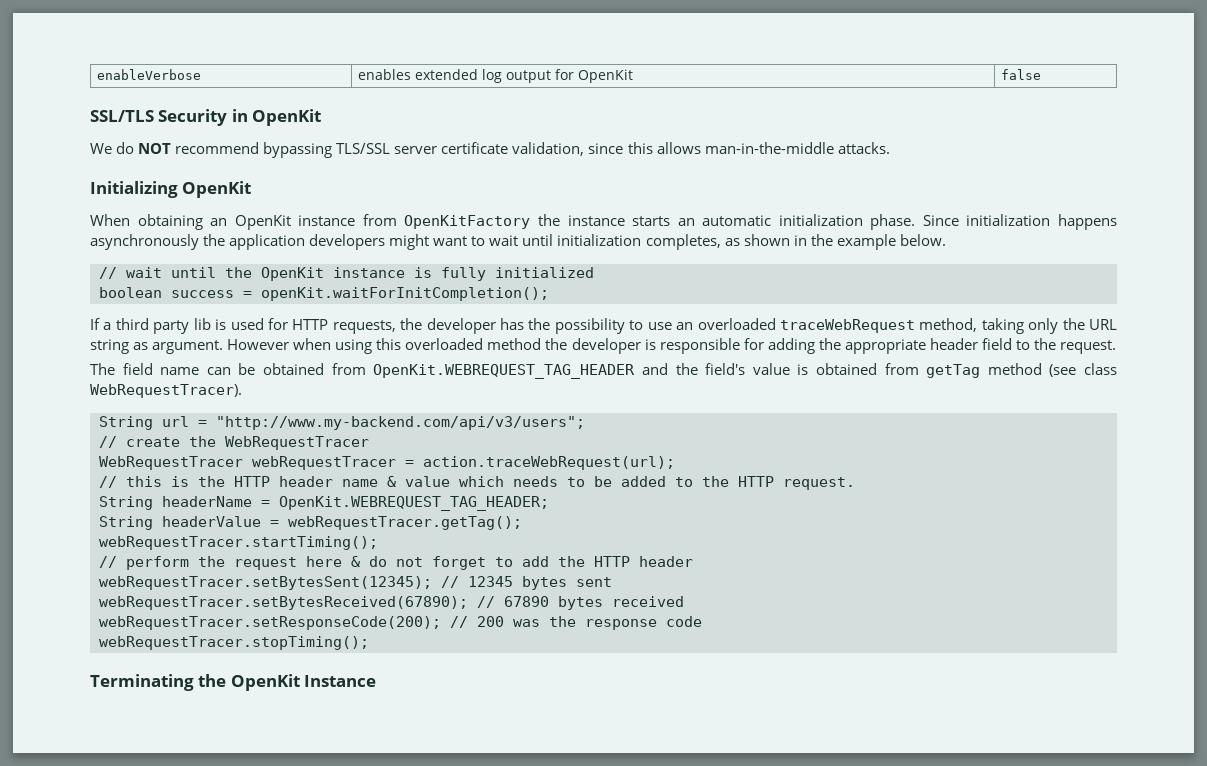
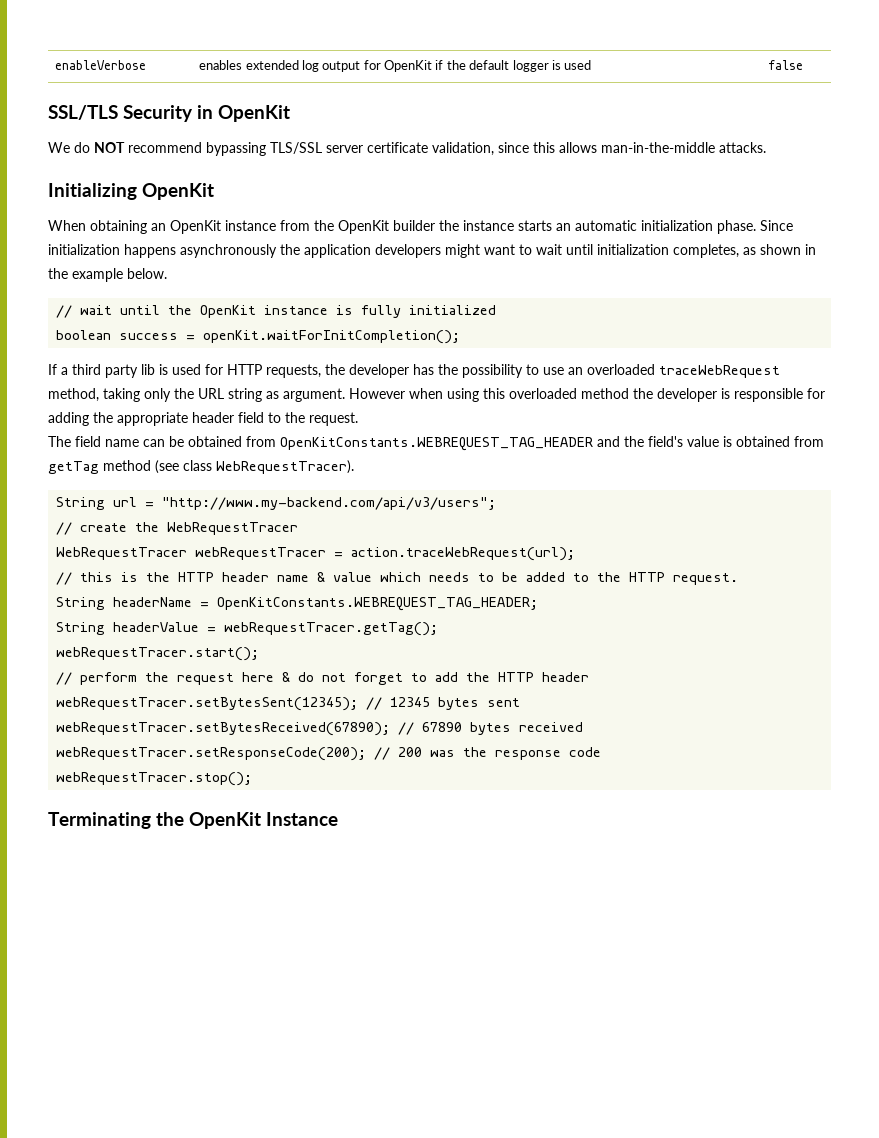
- enableVerbose | enables extended log output for OpenKit | false
+ enableVerbose | enables extended log output for OpenKit if the default logger is used | false
- When obtaining an OpenKit instance from OpenKitFactory the instance starts an automatic initialization phase.
+ When obtaining an OpenKit instance from the OpenKit builder the instance starts an automatic initialization phase.
- The field name can be obtained from OpenKit.WEBREQUEST_TAG_HEADER and the field's value is obtained from getTag method (see class WebRequestTracer).
+ The field name can be obtained from OpenKitConstants.WEBREQUEST_TAG_HEADER and the field's value is obtained from getTag method (see class WebRequestTracer).
- String headerName = OpenKit.WEBREQUEST_TAG_HEADER;
+ String headerName = OpenKitConstants.WEBREQUEST_TAG_HEADER;
- webRequestTracer.startTiming();
+ webRequestTracer.start();
- webRequestTracer.stopTiming();
+ webRequestTracer.stop();

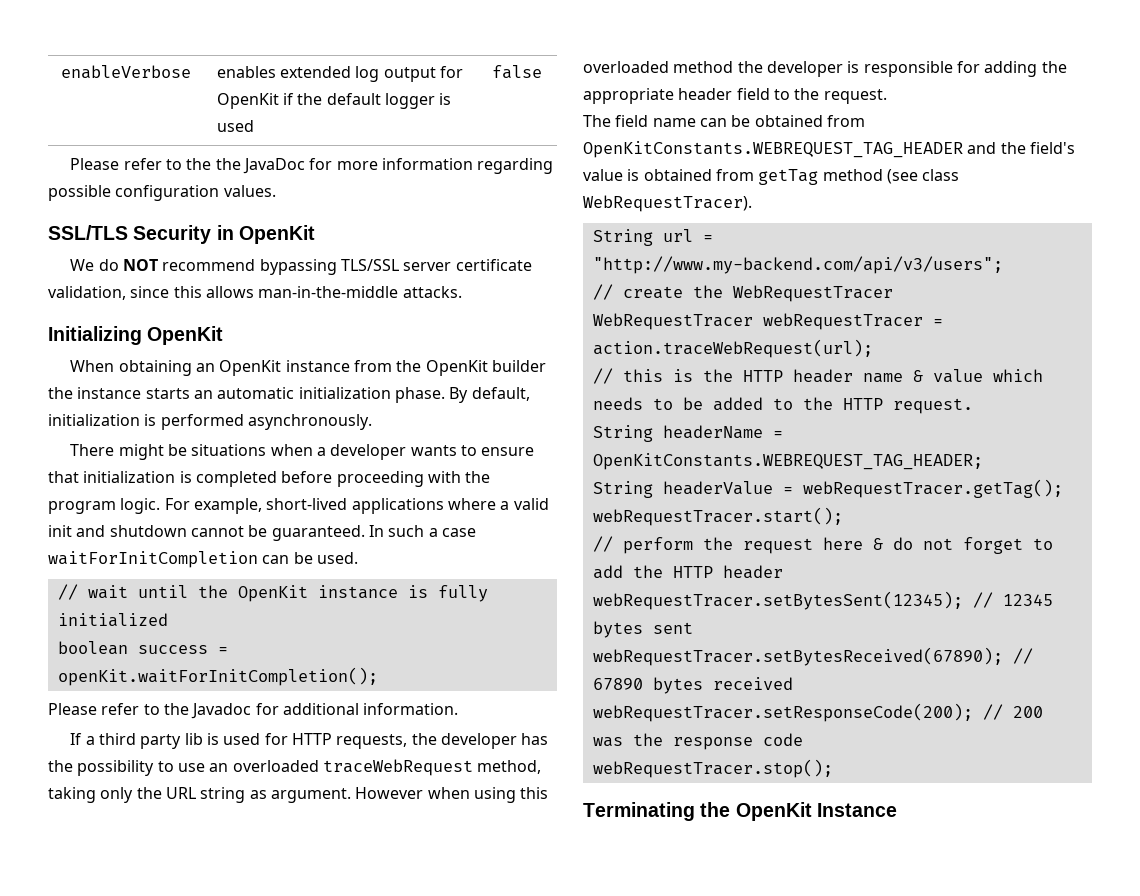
+ Please refer to the the JavaDoc for more information regarding possible configuration values.
- Since initialization happens asynchronously the application developers might want to wait until initialization completes, as shown in the example below.
+ By default, initialization is performed asynchronously.
+ There might be situations when a developer wants to ensure that initialization is completed before proceeding with the program logic. For example, short-lived applications where a valid init and shutdown cannot be guaranteed. In such a case waitForInitCompletion can be used.
+ Please refer to the Javadoc for additional information.

